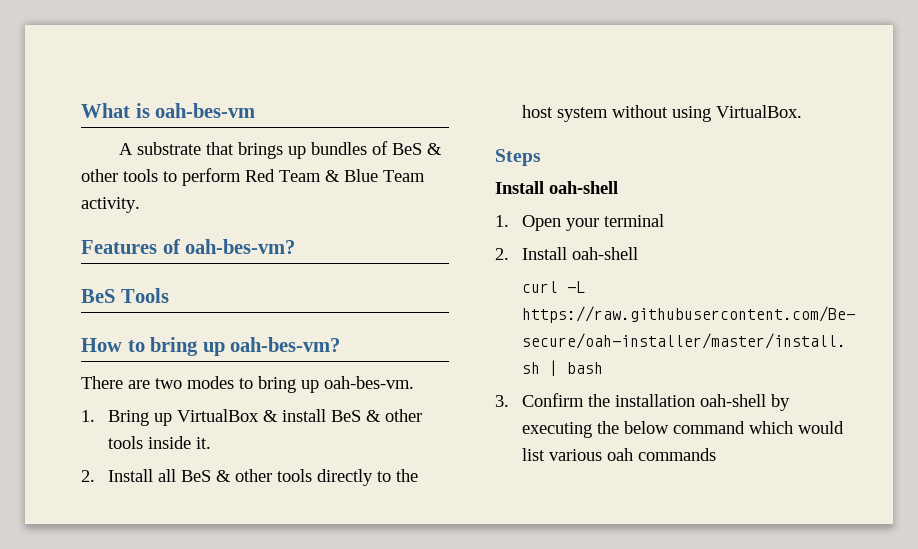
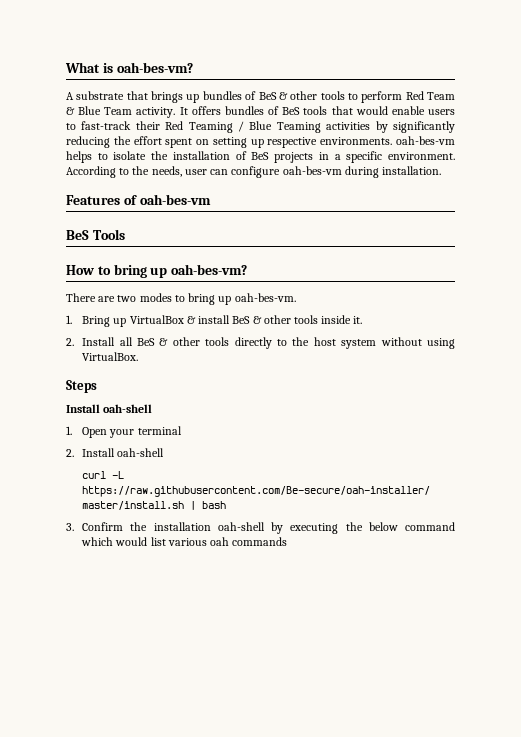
- What is oah-bes-vm
+ What is oah-bes-vm?
+ It offers bundles of BeS tools that would enable users to fast-track their Red Teaming / Blue Teaming activities by significantly reducing the effort spent on setting up respective environments. oah-bes-vm helps to isolate the installation of BeS projects in a specific environment. According to the needs, user can configure oah-bes-vm during installation.
- Features of oah-bes-vm?
+ Features of oah-bes-vm

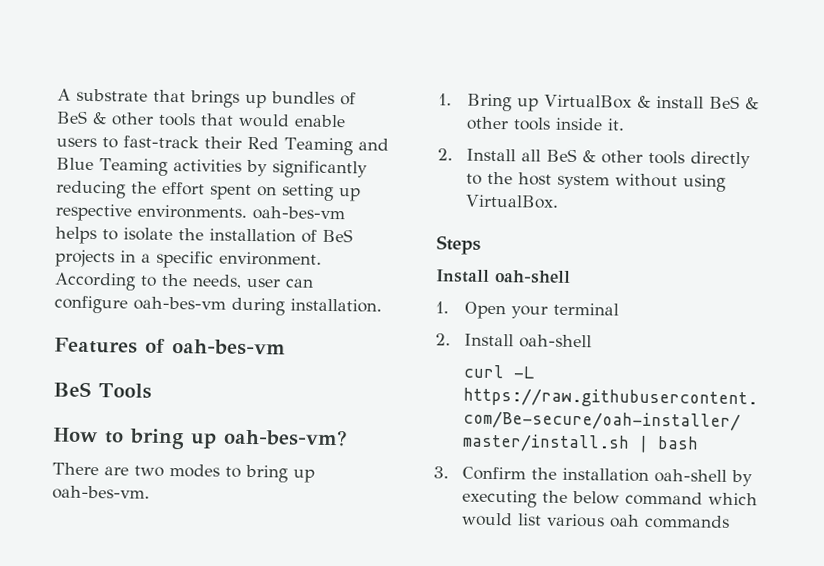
- What is oah-bes-vm?
- A substrate that brings up bundles of BeS & other tools to perform Red Team & Blue Team activity. It offers bundles of BeS tools that would enable users to fast-track their Red Teaming / Blue Teaming activities by significantly reducing the effort spent on setting up respective environments. oah-bes-vm helps to isolate the installation of BeS projects in a specific environment.
+ A substrate that brings up bundles of BeS & other tools that would enable users to fast-track their Red Teaming and Blue Teaming activities by significantly reducing the effort spent on setting up respective environments. oah-bes-vm helps to isolate the installation of BeS projects in a specific environment.

